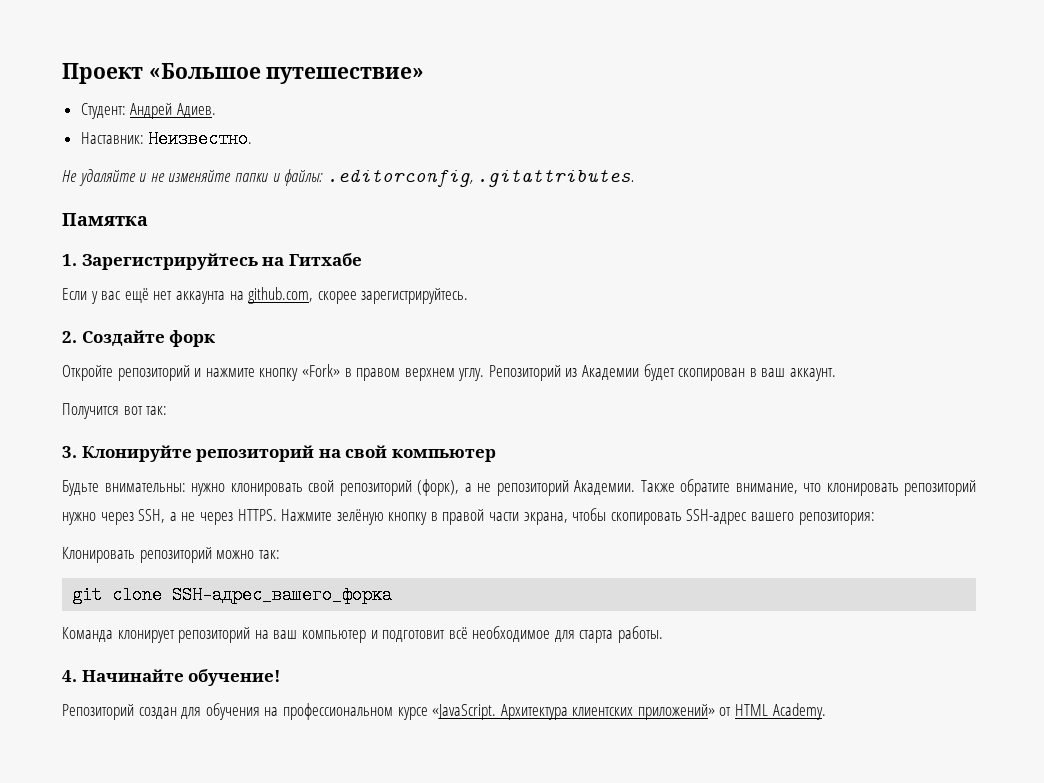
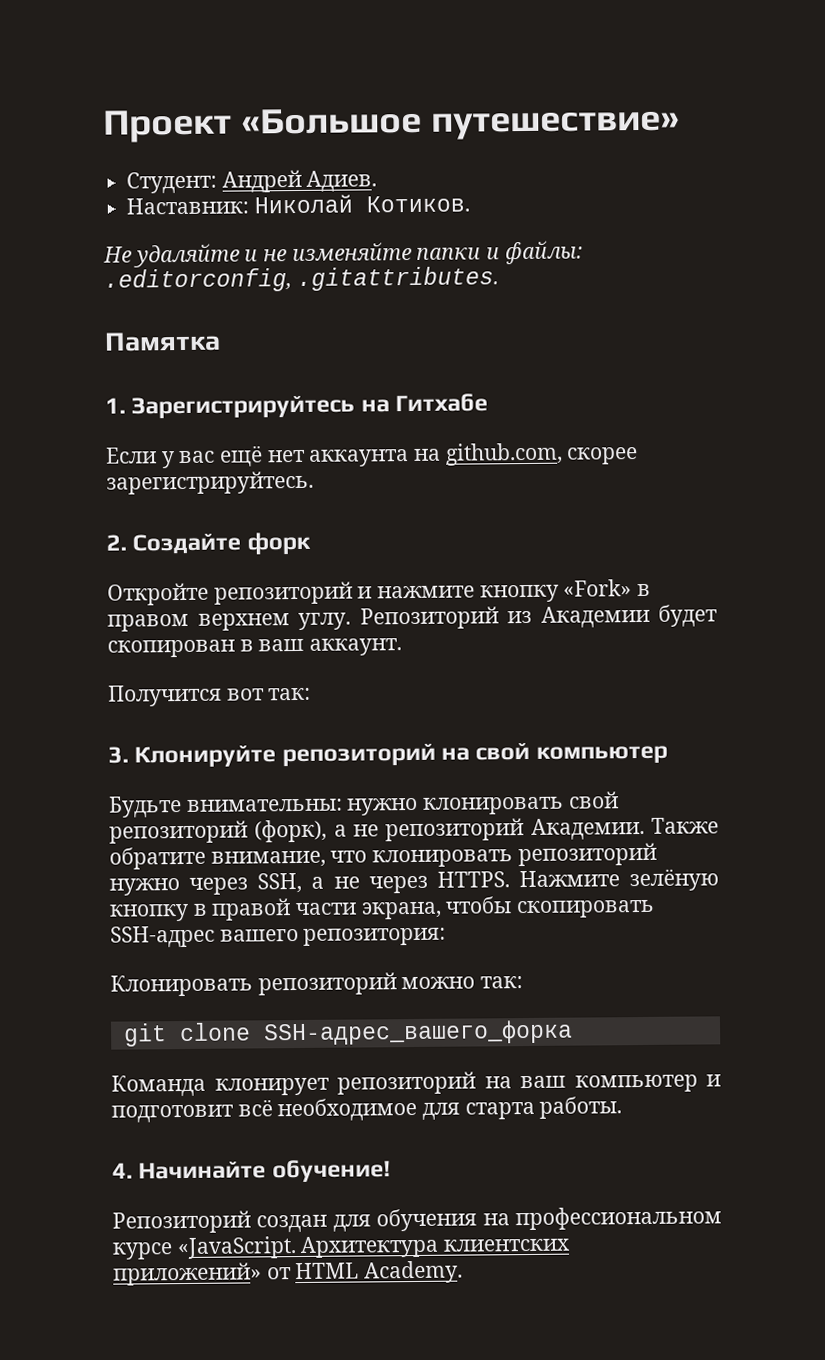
- Наставник: Неизвестно.
+ Наставник: Николай Котиков.

